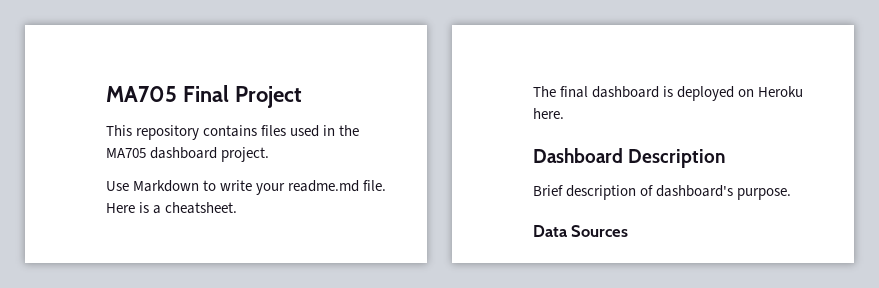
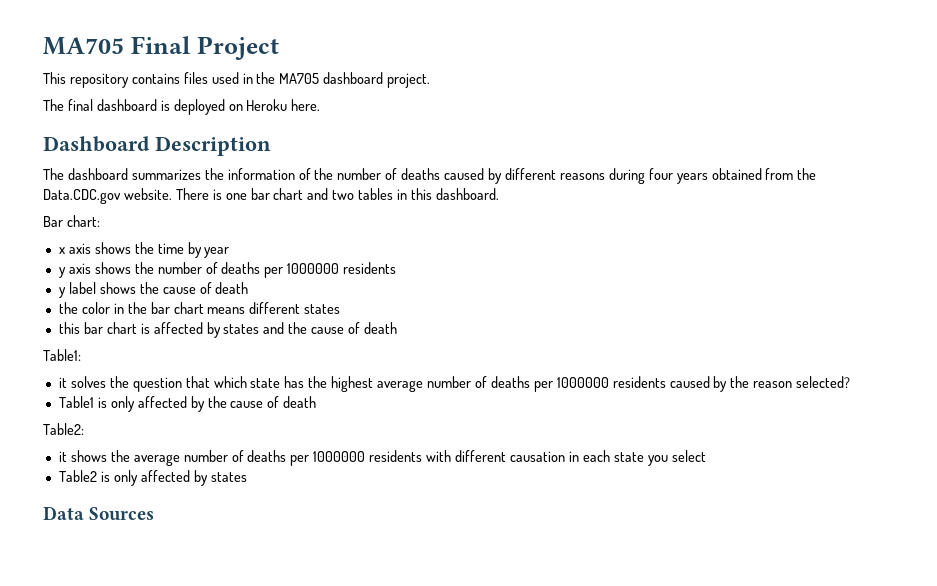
- Use Markdown to write your readme.md file. Here is a cheatsheet.
- Brief description of dashboard's purpose.
+ The dashboard summarizes the information of the number of deaths caused by different reasons during four years obtained from the Data.CDC.gov website. There is one bar chart and two tables in this dashboard.
+ Bar chart:
+ x axis shows the time by year
+ y axis shows the number of deaths per 1000000 residents
+ y label shows the cause of death
+ the color in the bar chart means different states
+ this bar chart is affected by states and the cause of death
+ Table1:
+ it solves the question that which state has the highest average number of deaths per 1000000 residents caused by the reason selected?
+ Table1 is only affected by the cause of death
+ Table2:
+ it shows the average number of deaths per 1000000 residents with different causation in each state you select
+ Table2 is only affected by states

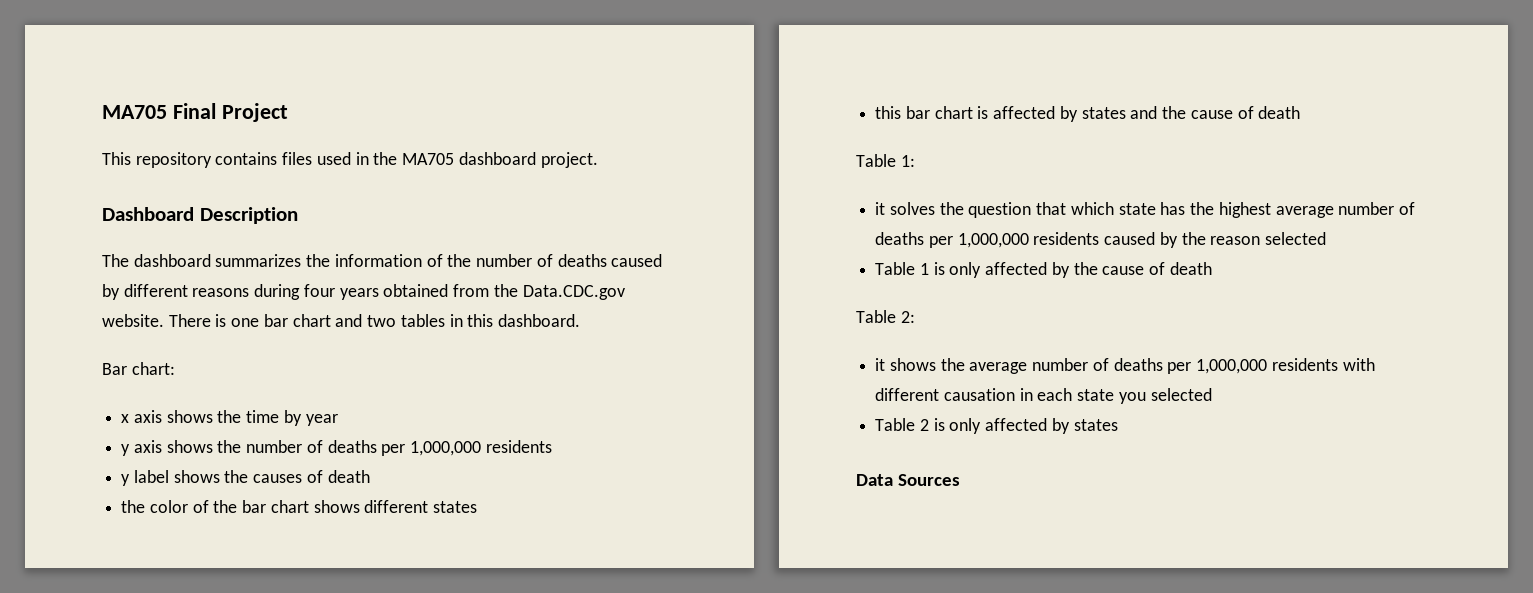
- The final dashboard is deployed on Heroku here.
- y axis shows the number of deaths per 1000000 residents
+ y axis shows the number of deaths per 1,000,000 residents
- y label shows the cause of death
+ y label shows the causes of death
- the color in the bar chart means different states
+ the color of the bar chart shows different states
- Table1:
+ Table 1:
- it solves the question that which state has the highest average number of deaths per 1000000 residents caused by the reason selected?
- Table1 is only affected by the cause of death
+ it solves the question that which state has the highest average number of deaths per 1,000,000 residents caused by the reason selected
+ Table 1 is only affected by the cause of death
- Table2:
+ Table 2:
- it shows the average number of deaths per 1000000 residents with different causation in each state you select
- Table2 is only affected by states
+ it shows the average number of deaths per 1,000,000 residents with different causation in each state you selected
+ Table 2 is only affected by states

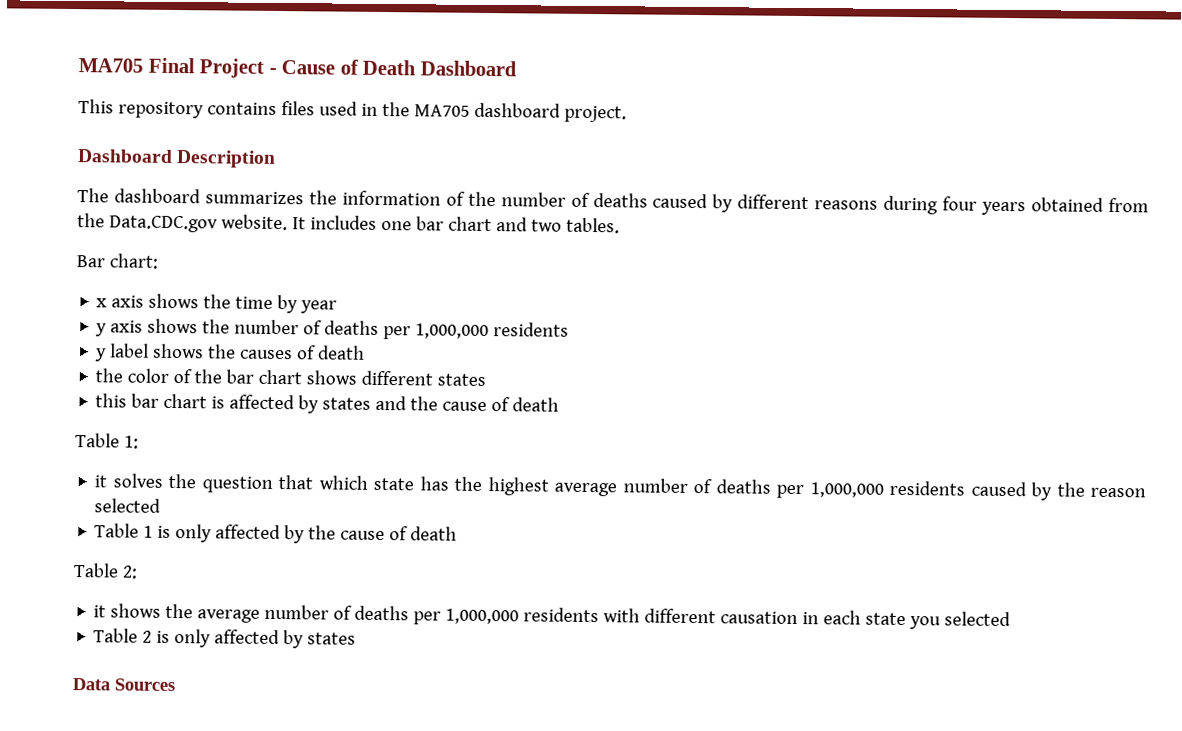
- MA705 Final Project
+ MA705 Final Project - Cause of Death Dashboard
- There is one bar chart and two tables in this dashboard.
+ It includes one bar chart and two tables.

